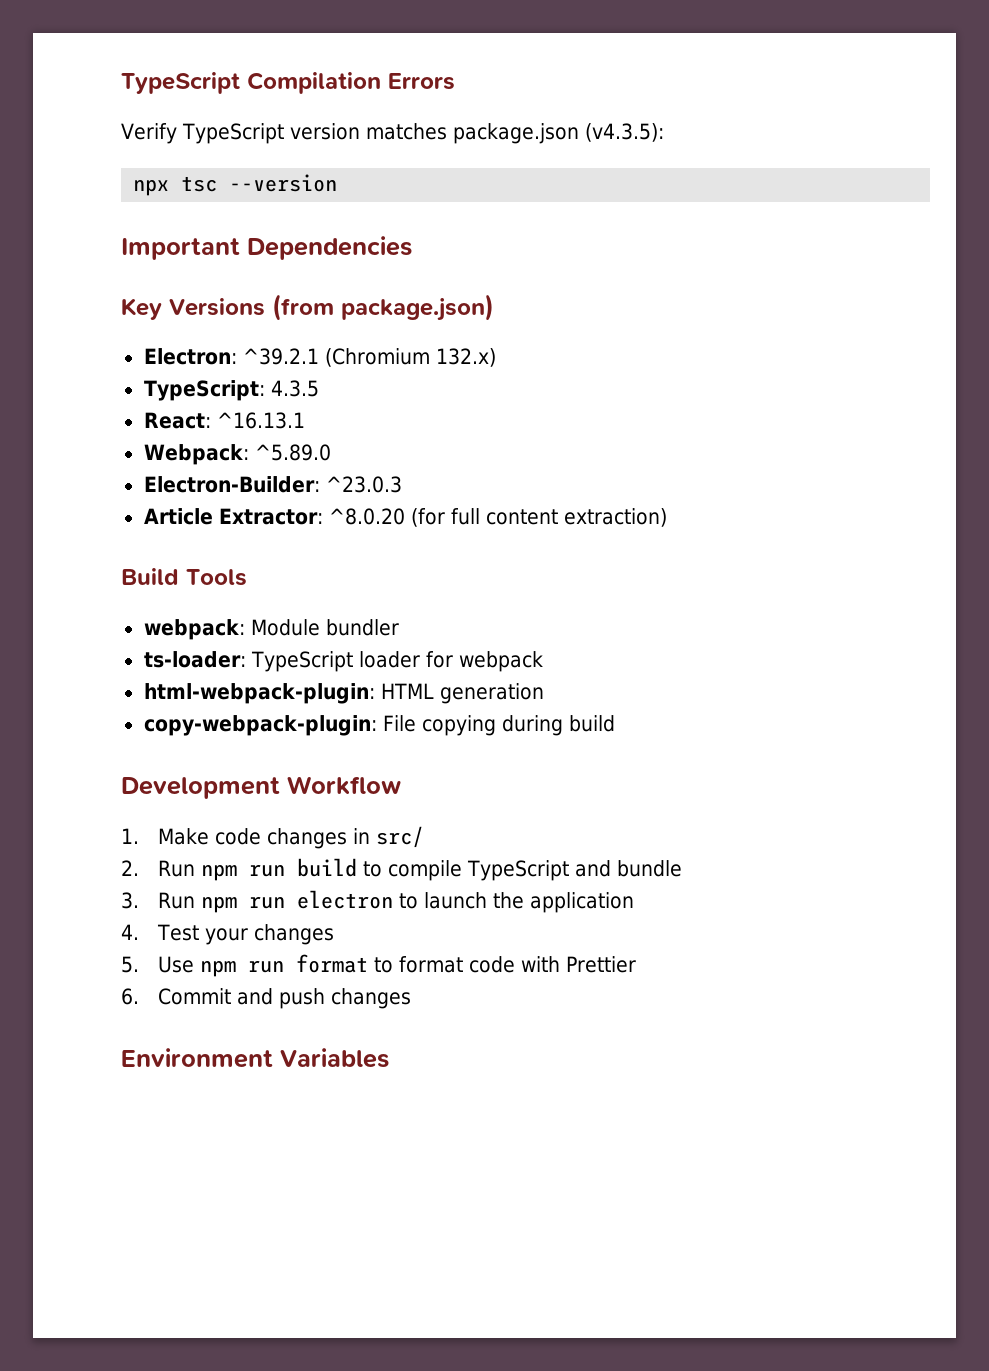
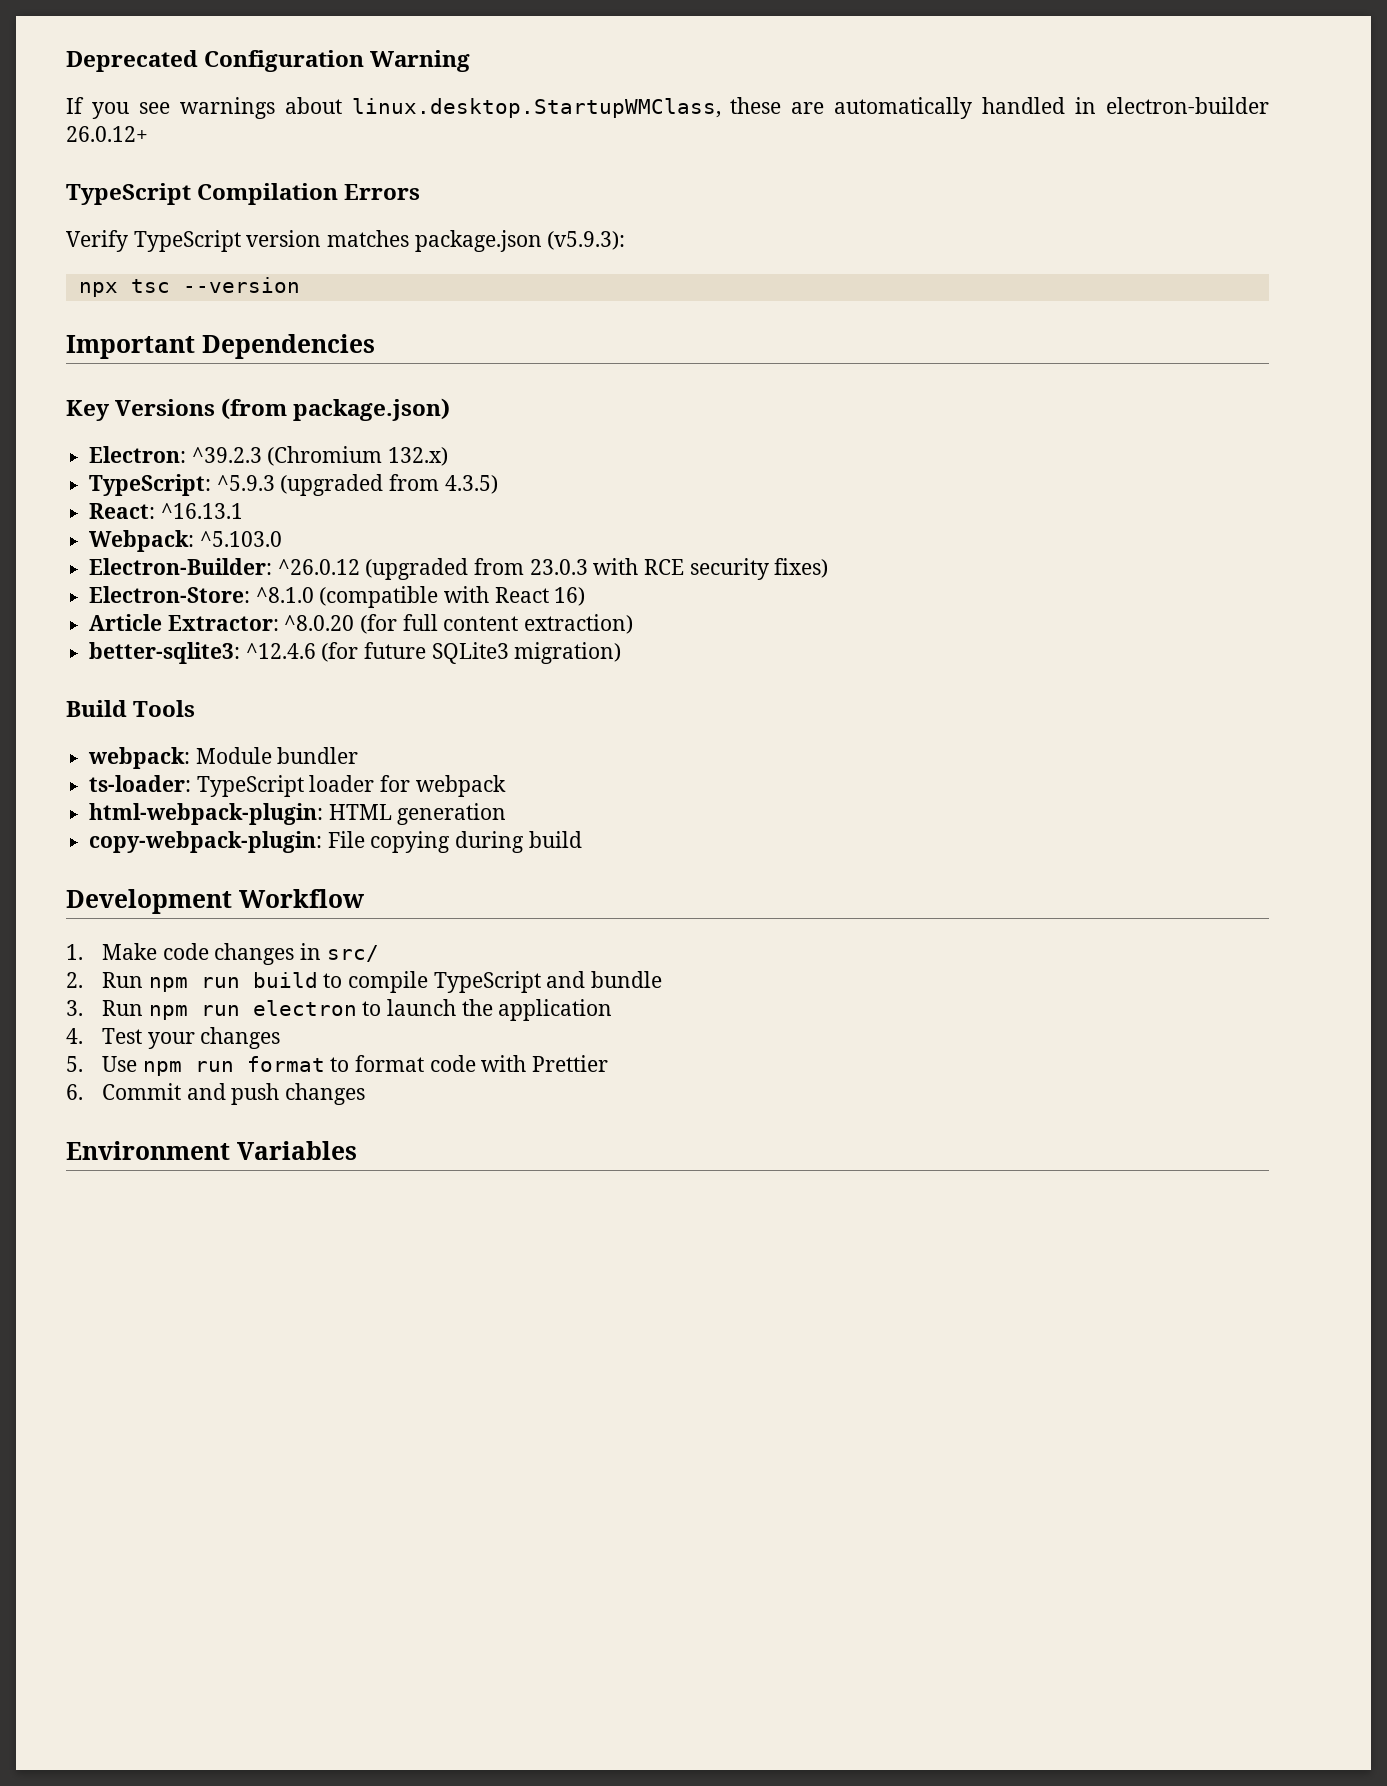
+ Deprecated Configuration Warning
+ If you see warnings about linux.desktop.StartupWMClass, these are automatically handled in electron-builder 26.0.12+
- Verify TypeScript version matches package.json (v4.3.5):
+ Verify TypeScript version matches package.json (v5.9.3):
- Electron: ^39.2.1 (Chromium 132.x)
+ Electron: ^39.2.3 (Chromium 132.x)
- TypeScript: 4.3.5
+ TypeScript: ^5.9.3 (upgraded from 4.3.5)
- Webpack: ^5.89.0
+ Webpack: ^5.103.0
- Electron-Builder: ^23.0.3
+ Electron-Builder: ^26.0.12 (upgraded from 23.0.3 with RCE security fixes)
+ Electron-Store: ^8.1.0 (compatible with React 16)
+ better-sqlite3: ^12.4.6 (for future SQLite3 migration)

